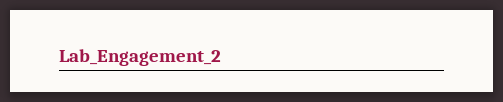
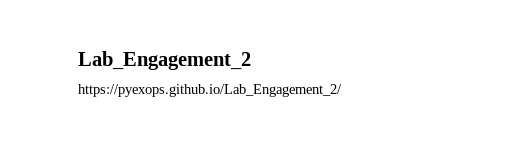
+ https://pyexops.github.io/Lab_Engagement_2/

